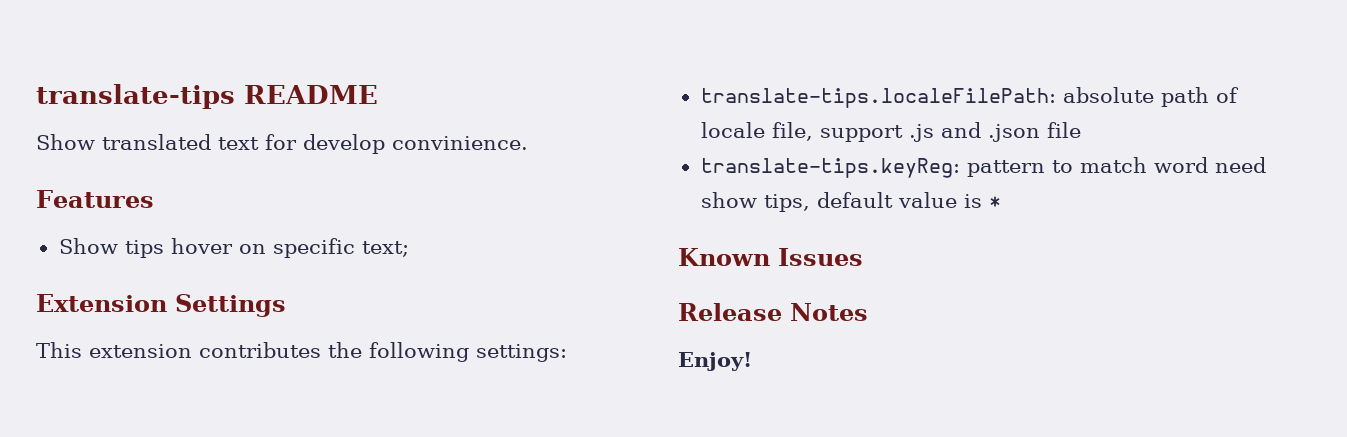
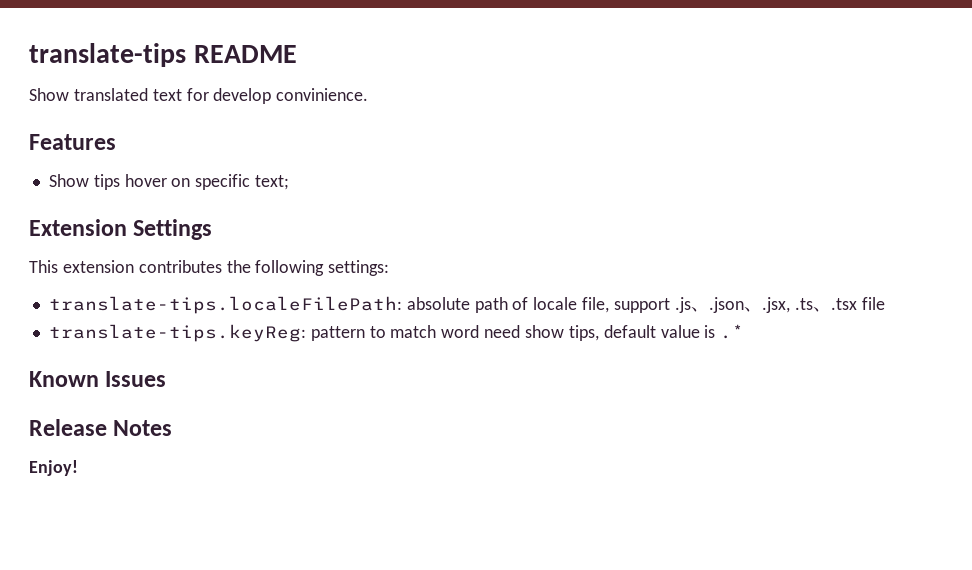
- translate-tips.localeFilePath: absolute path of locale file, support .js and .json file
+ translate-tips.localeFilePath: absolute path of locale file, support .js、.json、.jsx, .ts、.tsx file
- translate-tips.keyReg: pattern to match word need show tips, default value is *
+ translate-tips.keyReg: pattern to match word need show tips, default value is .*

